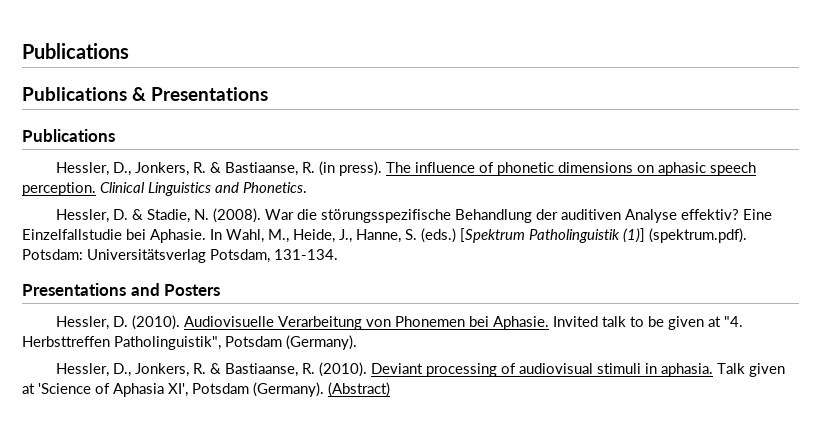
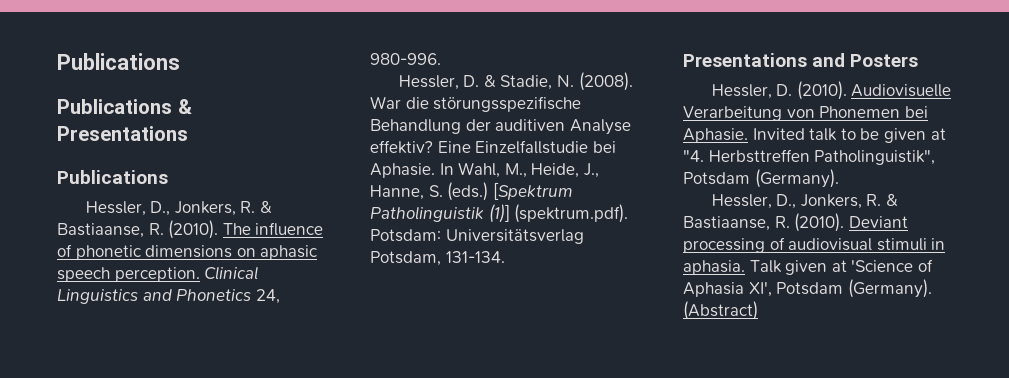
  Publications & Presentations
  Publications
- Hessler, D., Jonkers, R. & Bastiaanse, R. (in press).
+ Hessler, D., Jonkers, R. & Bastiaanse, R. (2010).
- Clinical Linguistics and Phonetics.
+ Clinical Linguistics and Phonetics 24, 980-996.

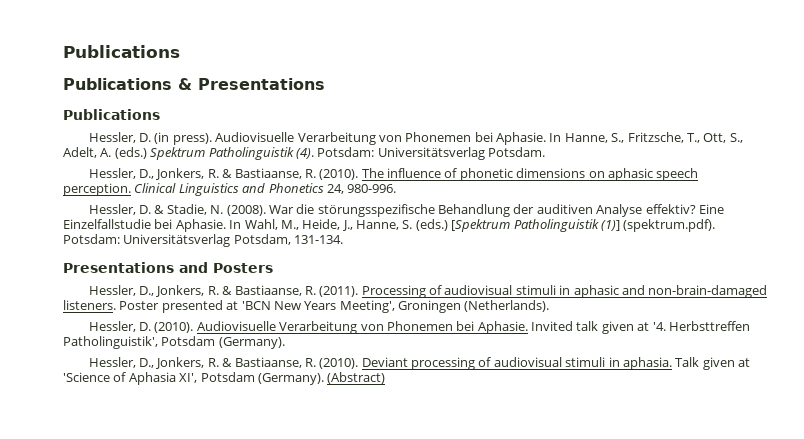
+ Hessler, D. (in press). Audiovisuelle Verarbeitung von Phonemen bei Aphasie. In Hanne, S., Fritzsche, T., Ott, S., Adelt, A. (eds.) Spektrum Patholinguistik (4). Potsdam: Universitätsverlag Potsdam.
+ Hessler, D., Jonkers, R. & Bastiaanse, R. (2011). Processing of audiovisual stimuli in aphasic and non-brain-damaged listeners. Poster presented at 'BCN New Years Meeting', Groningen (Netherlands).
- Invited talk to be given at "4. Herbsttreffen Patholinguistik", Potsdam (Germany).
+ Invited talk given at '4. Herbsttreffen Patholinguistik', Potsdam (Germany).

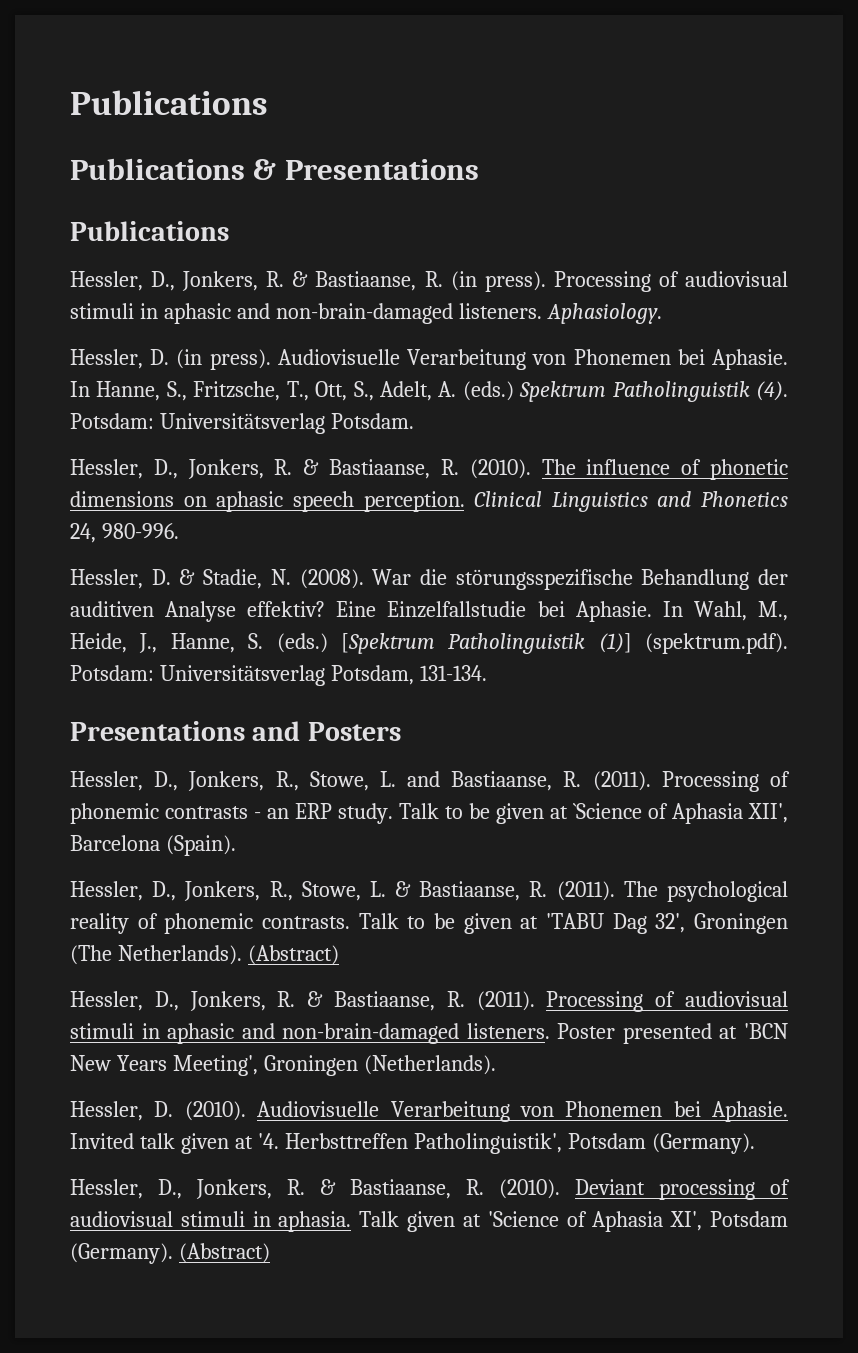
+ Hessler, D., Jonkers, R. & Bastiaanse, R. (in press). Processing of audiovisual stimuli in aphasic and non-brain-damaged listeners. Aphasiology.
+ Hessler, D., Jonkers, R., Stowe, L. and Bastiaanse, R. (2011). Processing of phonemic contrasts - an ERP study. Talk to be given at `Science of Aphasia XII', Barcelona (Spain).
+ Hessler, D., Jonkers, R., Stowe, L. & Bastiaanse, R. (2011). The psychological reality of phonemic contrasts. Talk to be given at 'TABU Dag 32', Groningen (The Netherlands). (Abstract)

